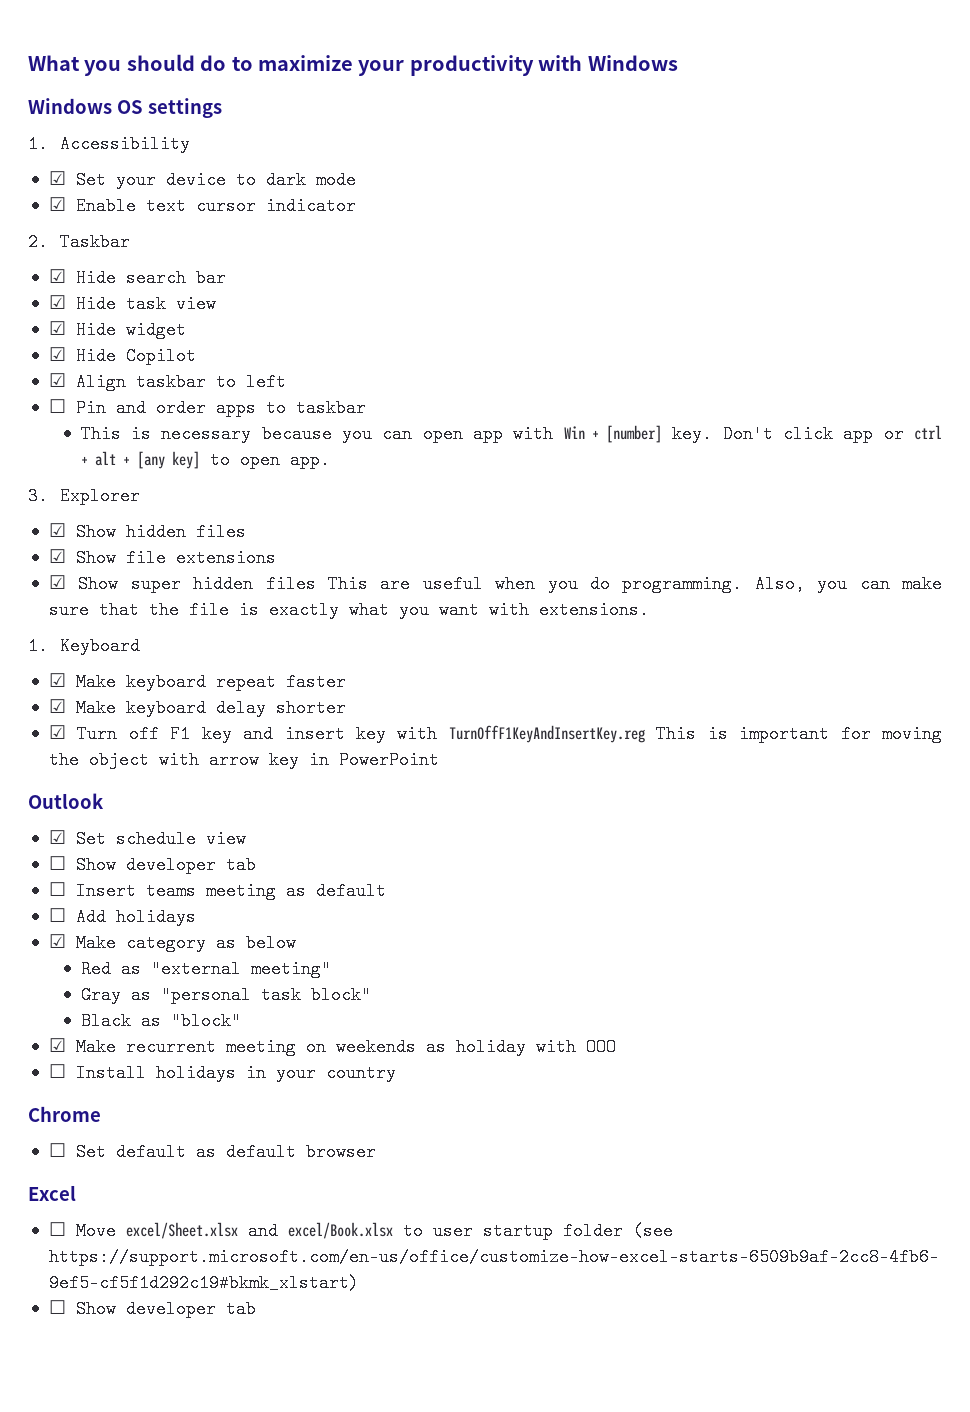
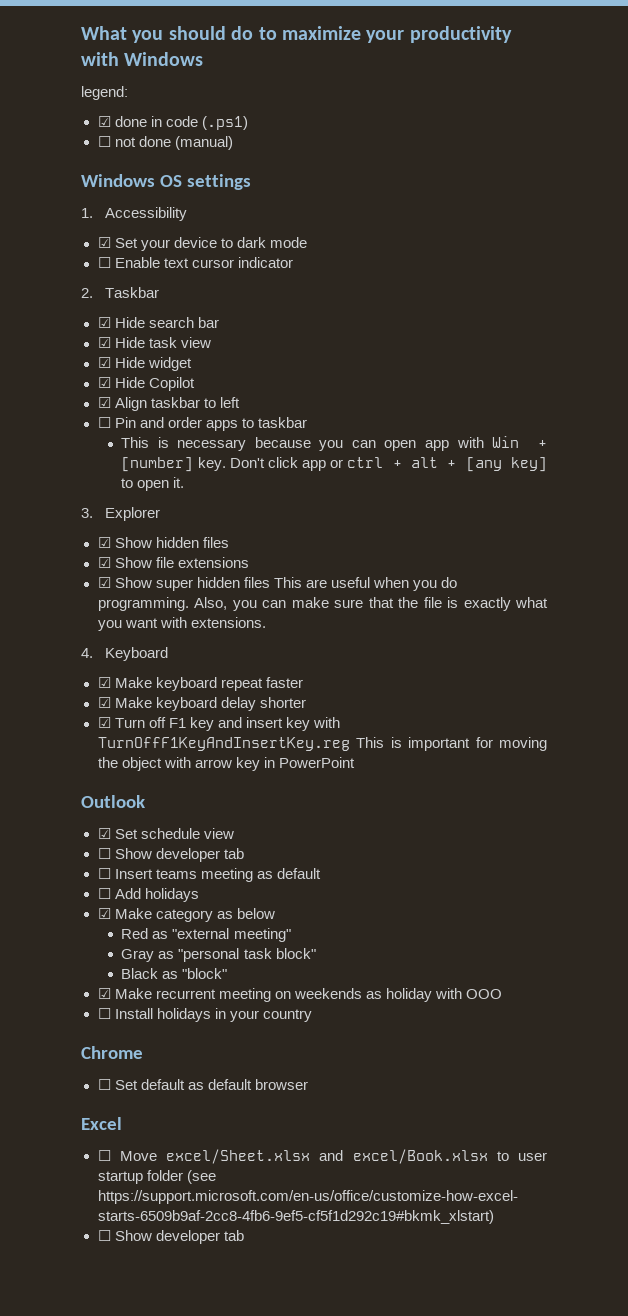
+ legend:
+ ☑ done in code (.ps1)
+ ☐ not done (manual)
- ☑ Enable text cursor indicator
+ ☐ Enable text cursor indicator
- Don't click app or ctrl + alt + [any key] to open app.
+ Don't click app or ctrl + alt + [any key] to open it.
- 1. Keyboard
+ 4. Keyboard

